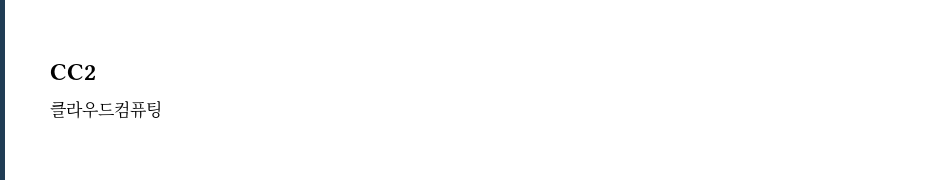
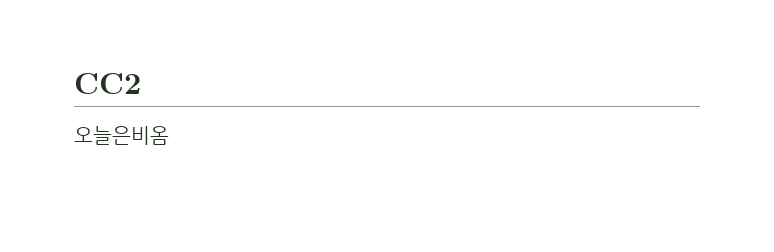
- 클라우드컴퓨팅
+ 오늘은비옴

